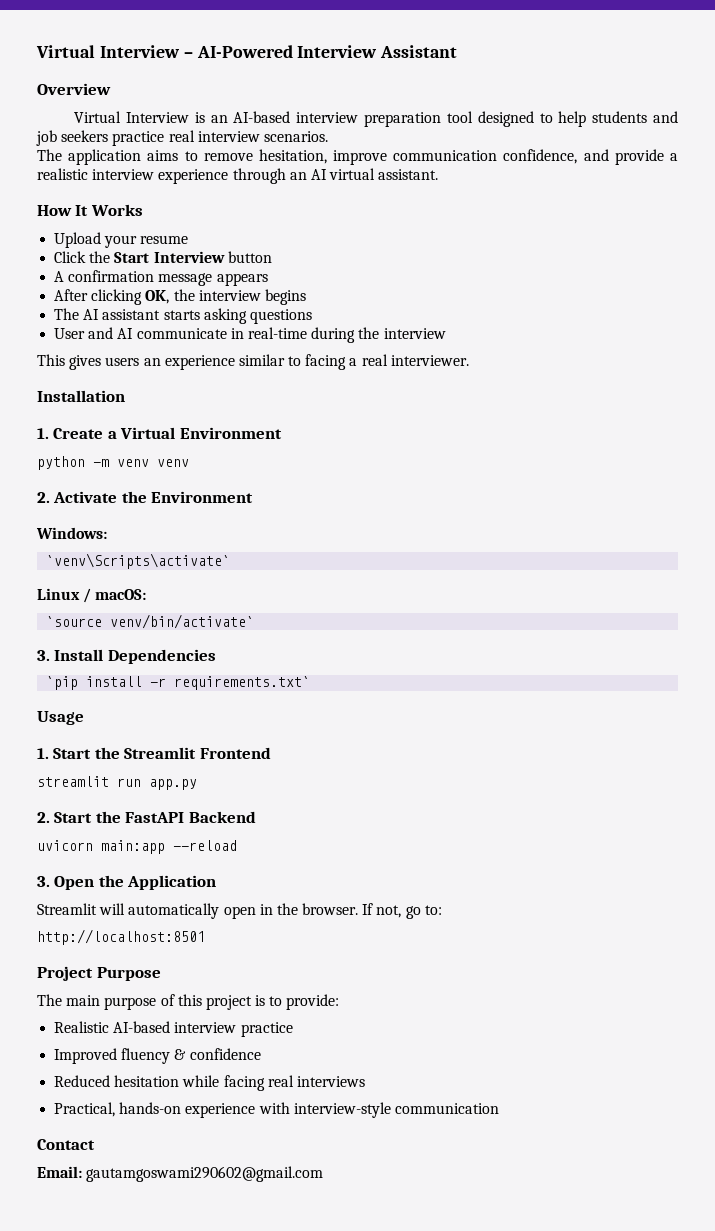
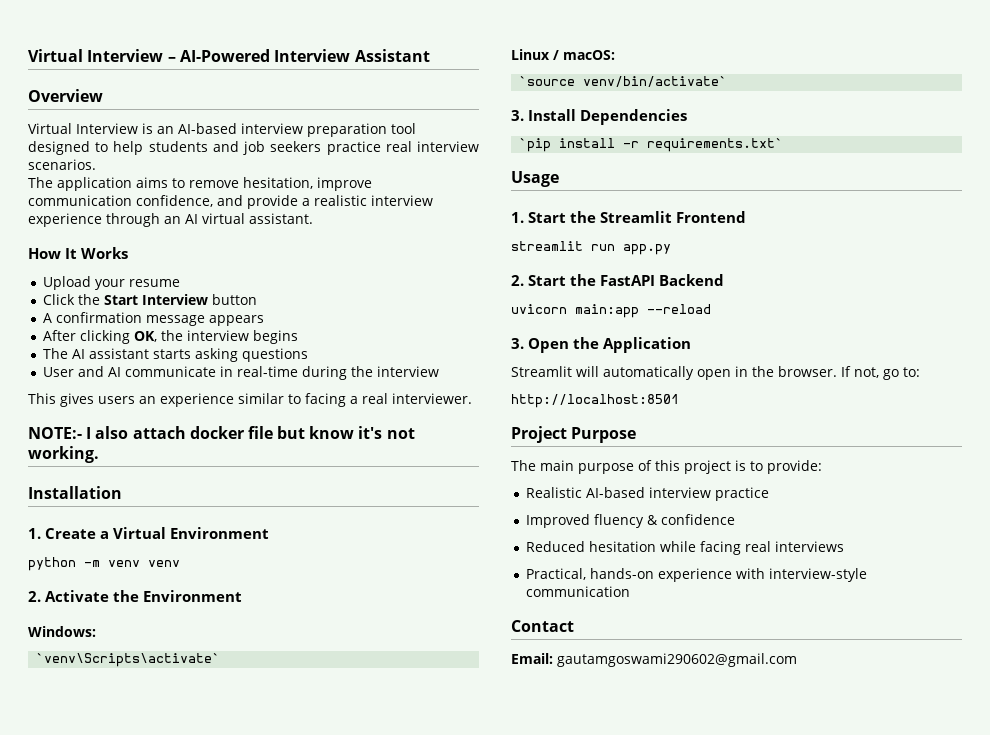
+ NOTE:- I also attach docker file but know it's not working.

